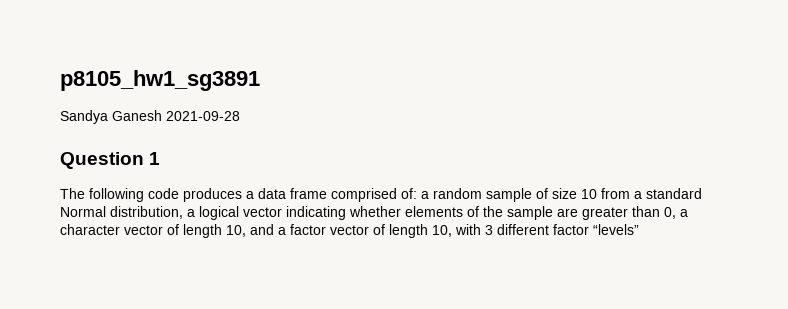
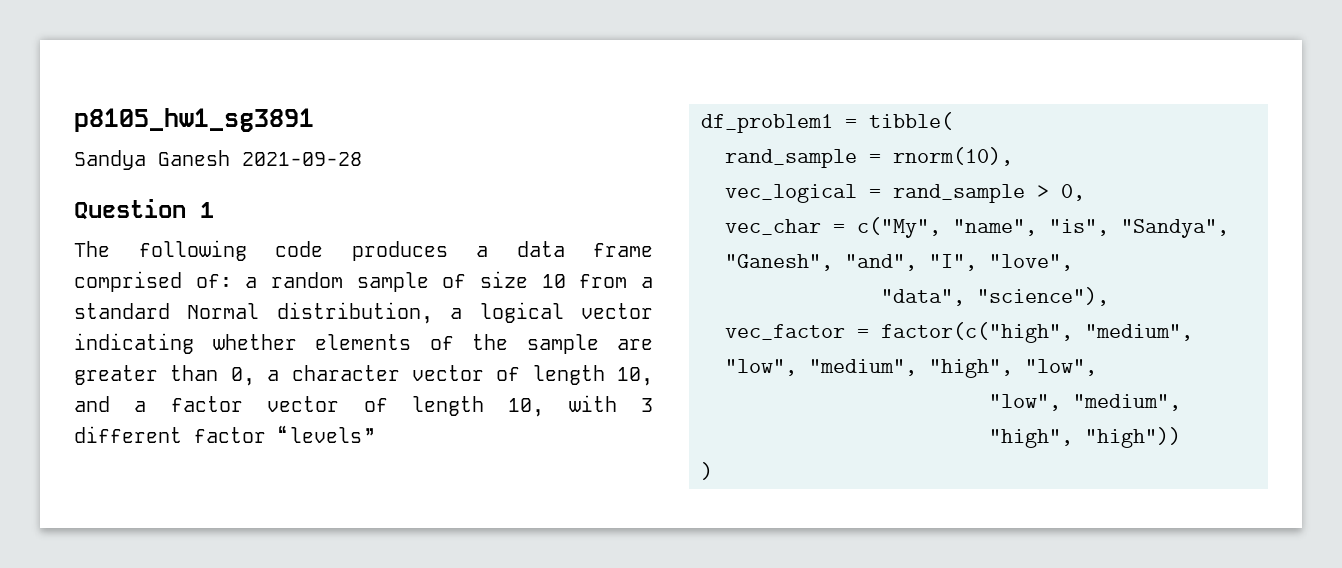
+ df_problem1 = tibble(
+ rand_sample = rnorm(10),
+ vec_logical = rand_sample > 0,
+ vec_char = c("My", "name", "is", "Sandya", "Ganesh", "and", "I", "love",
+ "data", "science"),
+ vec_factor = factor(c("high", "medium", "low", "medium", "high", "low",
+ "low", "medium", "high", "high"))
+ )

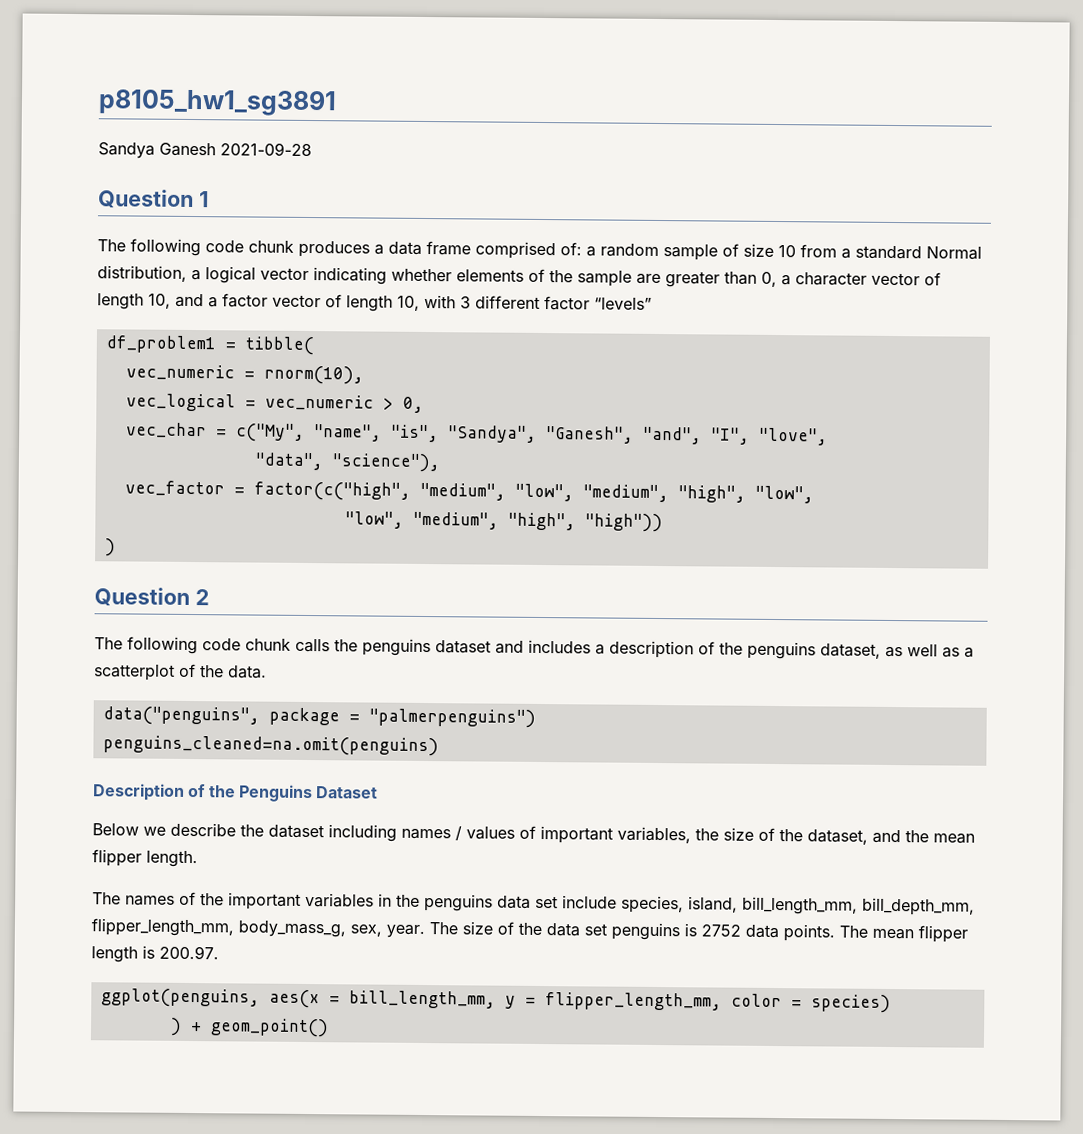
- The following code produces a data frame comprised of: a random sample of size 10 from a standard Normal distribution, a logical vector indicating whether elements of the sample are greater than 0, a character vector of length 10, and a factor vector of length 10, with 3 different factor “levels”
+ The following code chunk produces a data frame comprised of: a random sample of size 10 from a standard Normal distribution, a logical vector indicating whether elements of the sample are greater than 0, a character vector of length 10, and a factor vector of length 10, with 3 different factor “levels”
- rand_sample = rnorm(10),
+ vec_numeric = rnorm(10),
- vec_logical = rand_sample > 0,
+ vec_logical = vec_numeric > 0,
+ Question 2
+ The following code chunk calls the penguins dataset and includes a description of the penguins dataset, as well as a scatterplot of the data.
+ data("penguins", package = "palmerpenguins")
+ penguins_cleaned=na.omit(penguins)
+ Description of the Penguins Dataset
+ Below we describe the dataset including names / values of important variables, the size of the dataset, and the mean flipper length.
+ The names of the important variables in the penguins data set include species, island, bill_length_mm, bill_depth_mm, flipper_length_mm, body_mass_g, sex, year. The size of the data set penguins is 2752 data points. The mean flipper length is 200.97.
+ ggplot(penguins, aes(x = bill_length_mm, y = flipper_length_mm, color = species)
+ ) + geom_point()

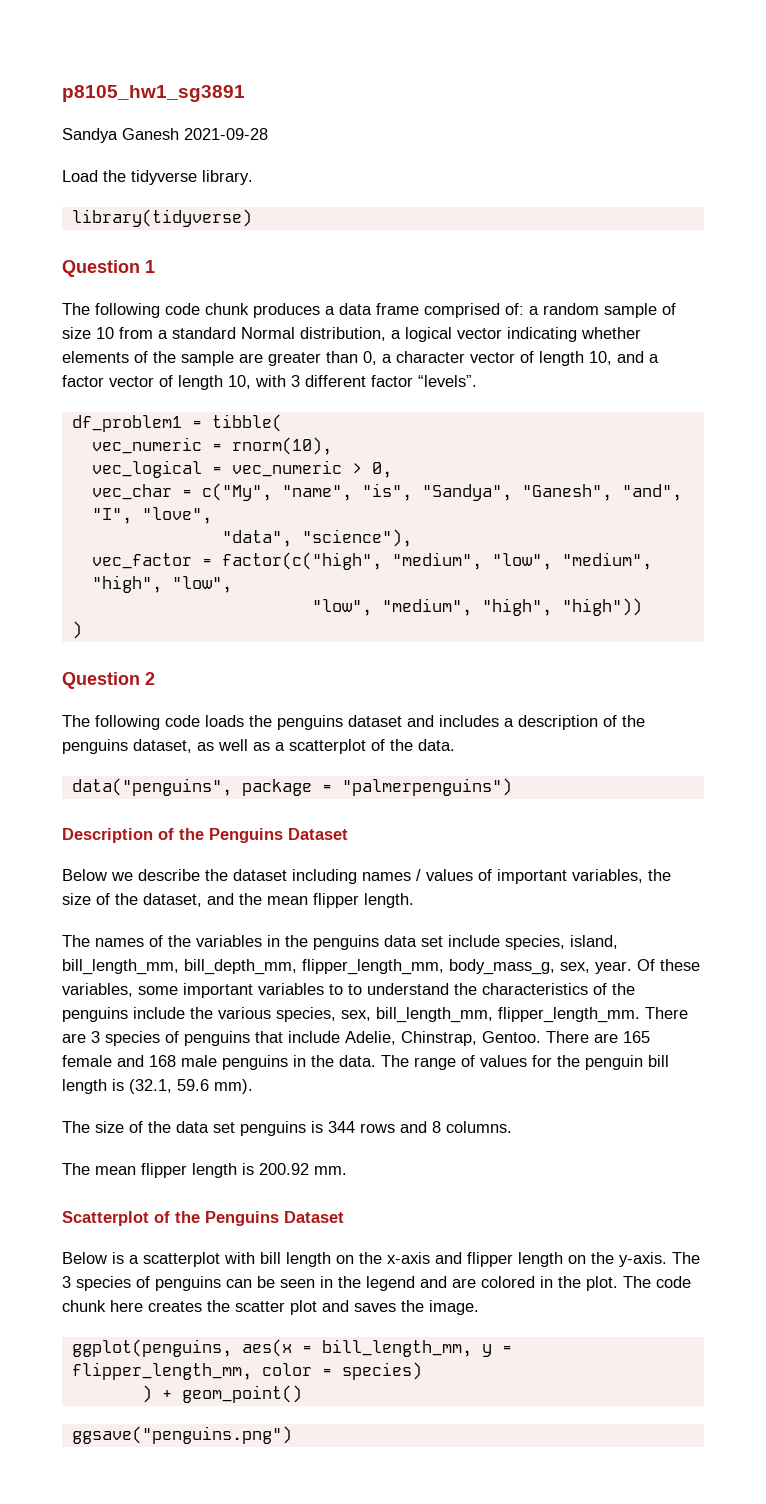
+ Load the tidyverse library.
+ library(tidyverse)
- The following code chunk produces a data frame comprised of: a random sample of size 10 from a standard Normal distribution, a logical vector indicating whether elements of the sample are greater than 0, a character vector of length 10, and a factor vector of length 10, with 3 different factor “levels”
+ The following code chunk produces a data frame comprised of: a random sample of size 10 from a standard Normal distribution, a logical vector indicating whether elements of the sample are greater than 0, a character vector of length 10, and a factor vector of length 10, with 3 different factor “levels”.
- The following code chunk calls the penguins dataset and includes a description of the penguins dataset, as well as a scatterplot of the data.
+ The following code loads the penguins dataset and includes a description of the penguins dataset, as well as a scatterplot of the data.
- penguins_cleaned=na.omit(penguins)
- The names of the important variables in the penguins data set include species, island, bill_length_mm, bill_depth_mm, flipper_length_mm, body_mass_g, sex, year. The size of the data set penguins is 2752 data points. The mean flipper length is 200.97.
+ The names of the variables in the penguins data set include species, island, bill_length_mm, bill_depth_mm, flipper_length_mm, body_mass_g, sex, year. Of these variables, some important variables to to understand the characteristics of the penguins include the various species, sex, bill_length_mm, flipper_length_mm. There are 3 species of penguins that include Adelie, Chinstrap, Gentoo. There are 165 female and 168 male penguins in the data. The range of values for the penguin bill length is (32.1, 59.6 mm).
+ The size of the data set penguins is 344 rows and 8 columns.
+ The mean flipper length is 200.92 mm.
+ Scatterplot of the Penguins Dataset
+ Below is a scatterplot with bill length on the x-axis and flipper length on the y-axis. The 3 species of penguins can be seen in the legend and are colored in the plot. The code chunk here creates the scatter plot and saves the image.
+ ggsave("penguins.png")

